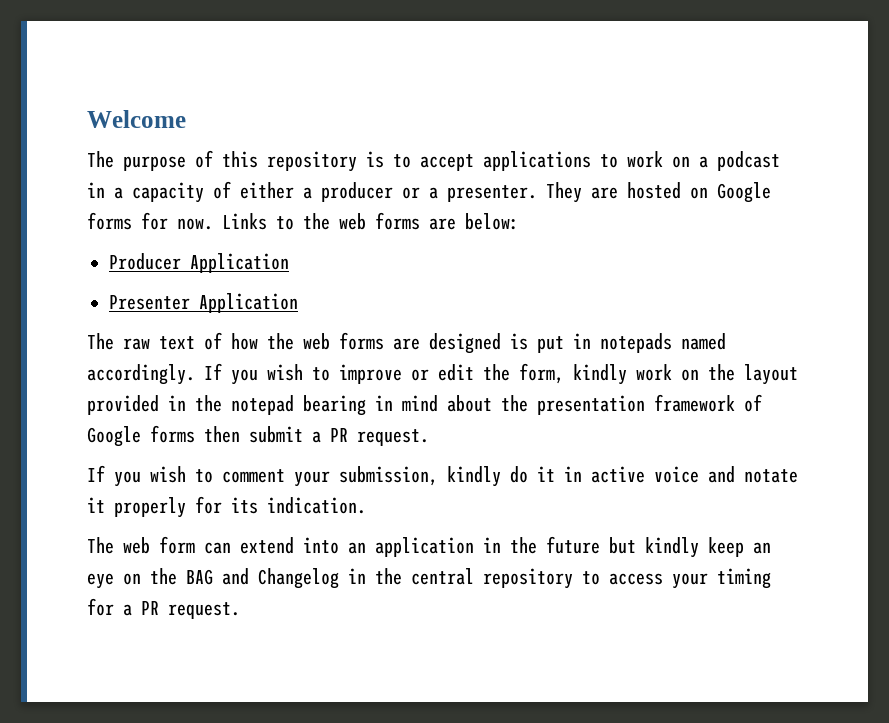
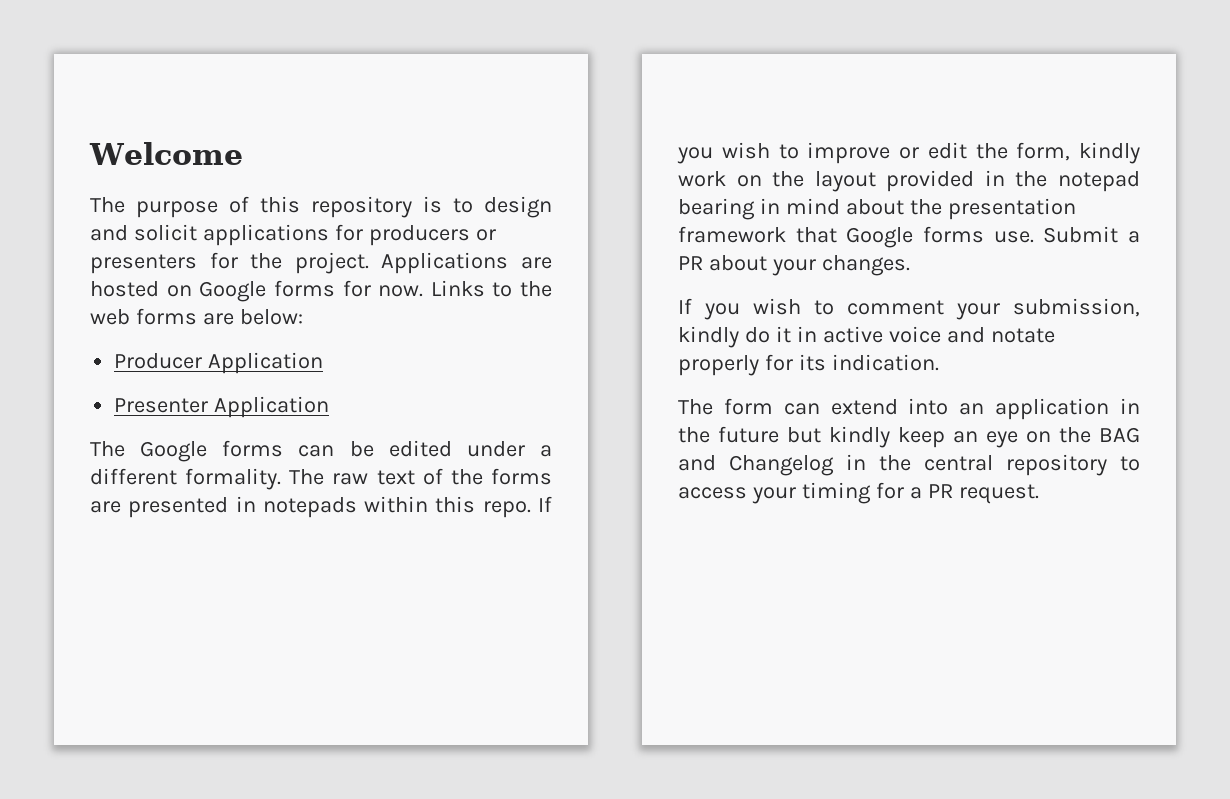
- The purpose of this repository is to accept applications to work on a podcast in a capacity of either a producer or a presenter. They are hosted on Google forms for now.
+ The purpose of this repository is to design and solicit applications for producers or presenters for the project. Applications are hosted on Google forms for now.
- The raw text of how the web forms are designed is put in notepads named accordingly.
+ The Google forms can be edited under a different formality. The raw text of the forms are presented in notepads within this repo.
- If you wish to improve or edit the form, kindly work on the layout provided in the notepad bearing in mind about the presentation framework of Google forms then submit a PR request.
+ If you wish to improve or edit the form, kindly work on the layout provided in the notepad bearing in mind about the presentation framework that Google forms use. Submit a PR about your changes.
- If you wish to comment your submission, kindly do it in active voice and notate it properly for its indication.
+ If you wish to comment your submission, kindly do it in active voice and notate properly for its indication.
- The web form can extend into an application in the future but kindly keep an eye on the BAG and Changelog in the central repository to access your timing for a PR request.
+ The form can extend into an application in the future but kindly keep an eye on the BAG and Changelog in the central repository to access your timing for a PR request.

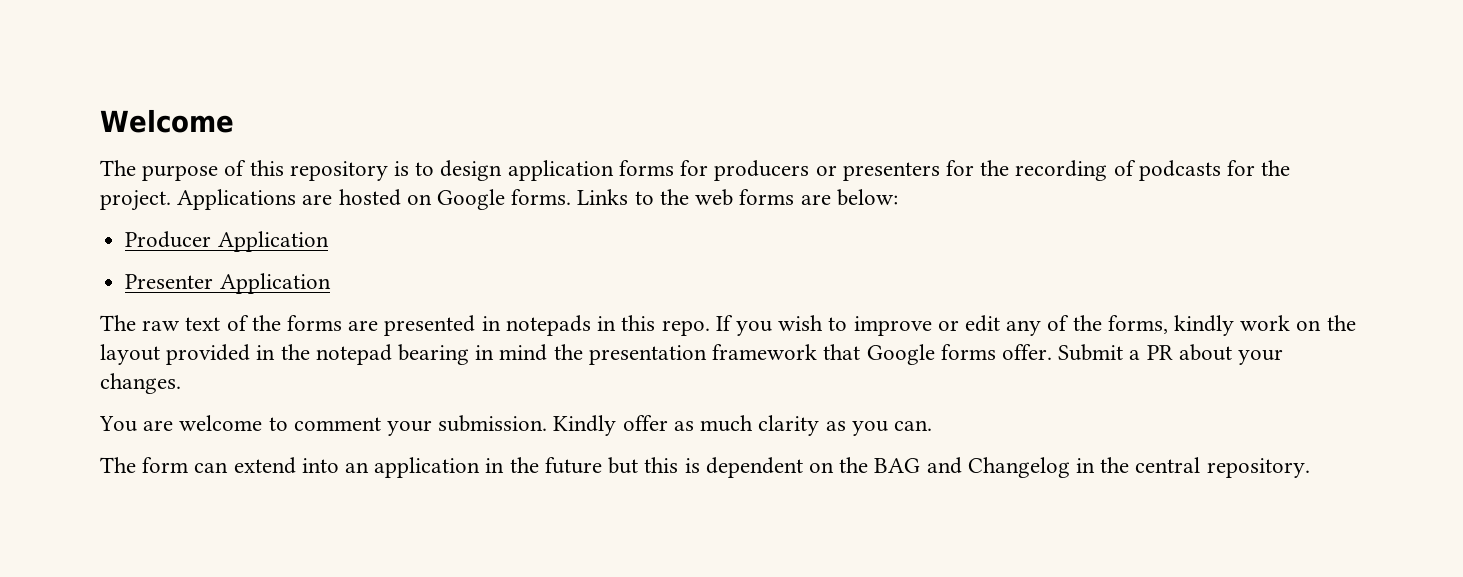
- The purpose of this repository is to design and solicit applications for producers or presenters for the project.
+ The purpose of this repository is to design application forms for producers or presenters for the recording of podcasts for the project.
- Applications are hosted on Google forms for now.
+ Applications are hosted on Google forms.
- The Google forms can be edited under a different formality. The raw text of the forms are presented in notepads within this repo.
+ The raw text of the forms are presented in notepads in this repo.
- If you wish to improve or edit the form, kindly work on the layout provided in the notepad bearing in mind about the presentation framework that Google forms use.
+ If you wish to improve or edit any of the forms, kindly work on the layout provided in the notepad bearing in mind the presentation framework that Google forms offer.
- If you wish to comment your submission, kindly do it in active voice and notate properly for its indication.
+ You are welcome to comment your submission. Kindly offer as much clarity as you can.
- The form can extend into an application in the future but kindly keep an eye on the BAG and Changelog in the central repository to access your timing for a PR request.
+ The form can extend into an application in the future but this is dependent on the BAG and Changelog in the central repository.

